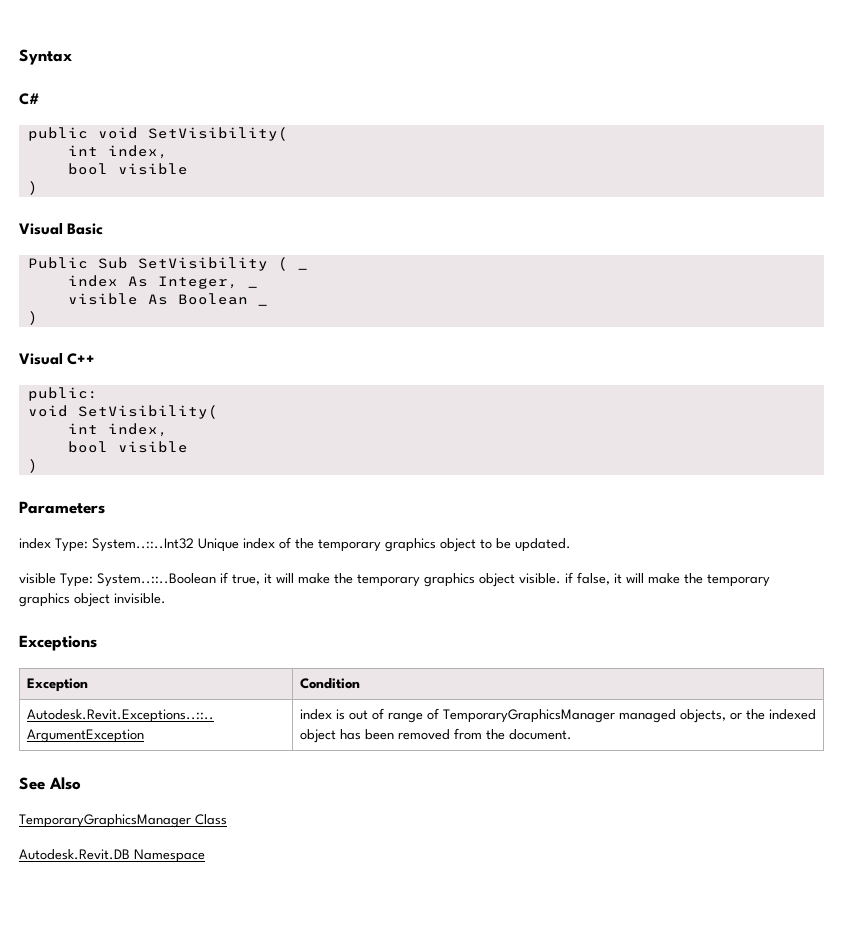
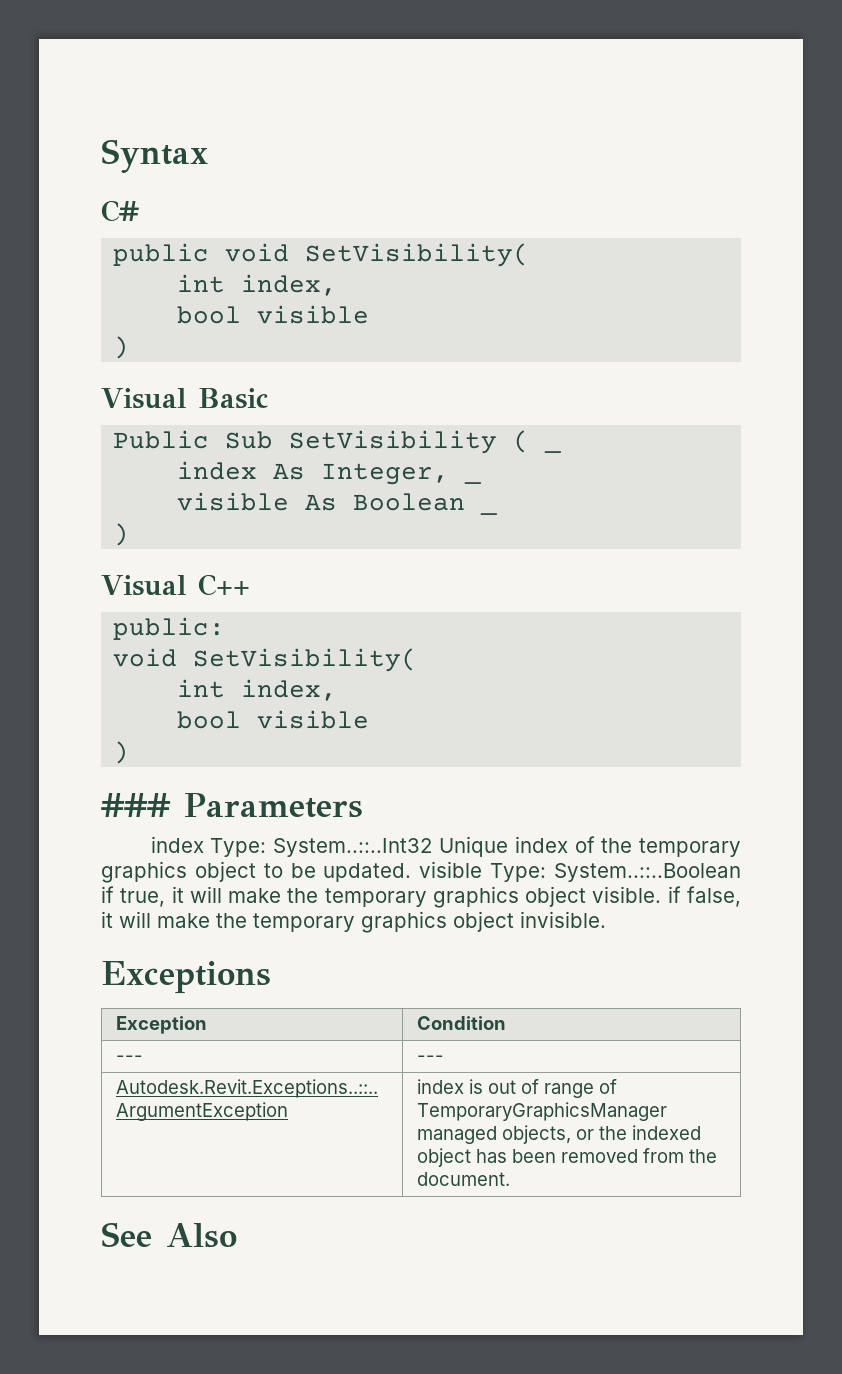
- Parameters
+ ### Parameters
- index Type: System..::..Int32 Unique index of the temporary graphics object to be updated.
- visible Type: System..::..Boolean if true, it will make the temporary graphics object visible. if false, it will make the temporary graphics object invisible.
+ index Type: System..::..Int32 Unique index of the temporary graphics object to be updated. visible Type: System..::..Boolean if true, it will make the temporary graphics object visible. if false, it will make the temporary graphics object invisible.
+ --- | ---
- TemporaryGraphicsManager Class
- Autodesk.Revit.DB Namespace

